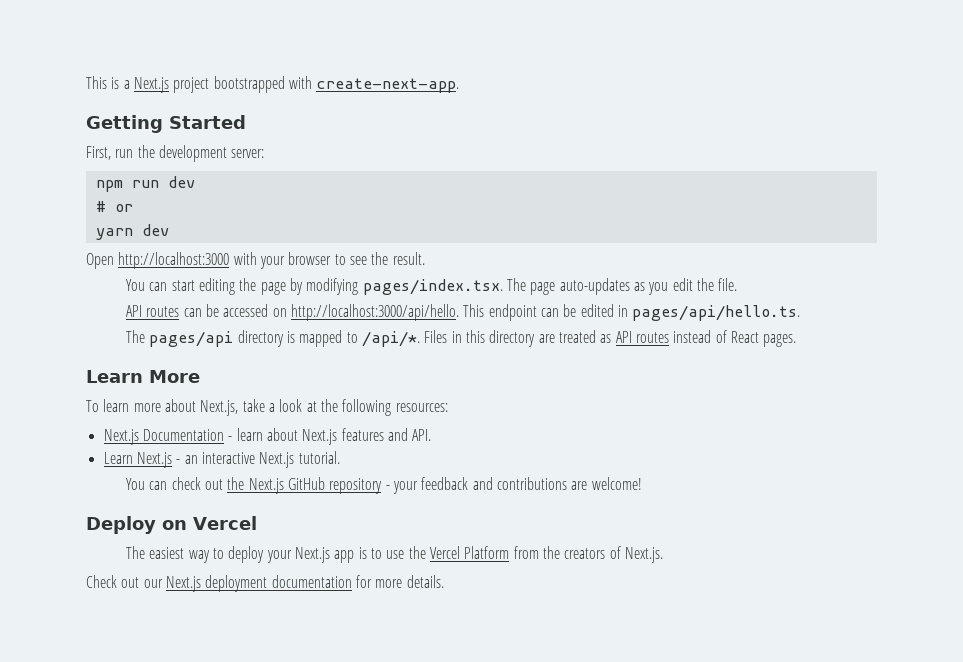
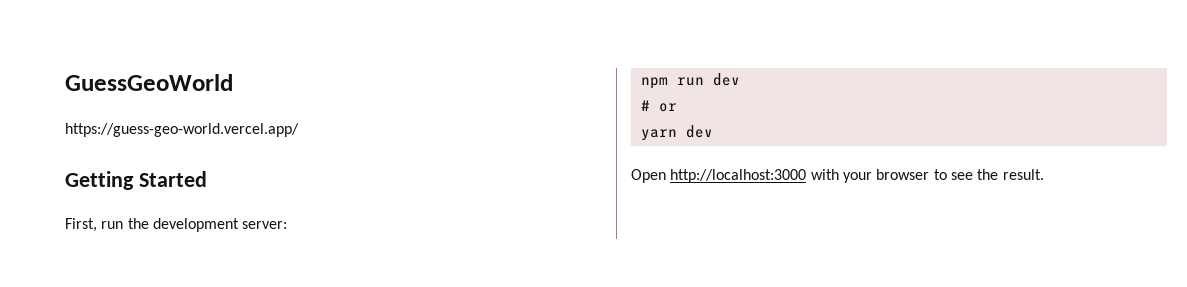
- This is a Next.js project bootstrapped with create-next-app.
+ GuessGeoWorld
+ https://guess-geo-world.vercel.app/
- You can start editing the page by modifying pages/index.tsx. The page auto-updates as you edit the file.
- API routes can be accessed on http://localhost:3000/api/hello. This endpoint can be edited in pages/api/hello.ts.
- The pages/api directory is mapped to /api/*. Files in this directory are treated as API routes instead of React pages.
- Learn More
- To learn more about Next.js, take a look at the following resources:
- Next.js Documentation - learn about Next.js features and API.
- Learn Next.js - an interactive Next.js tutorial.
- You can check out the Next.js GitHub repository - your feedback and contributions are welcome!
- Deploy on Vercel
- The easiest way to deploy your Next.js app is to use the Vercel Platform from the creators of Next.js.
- Check out our Next.js deployment documentation for more details.

